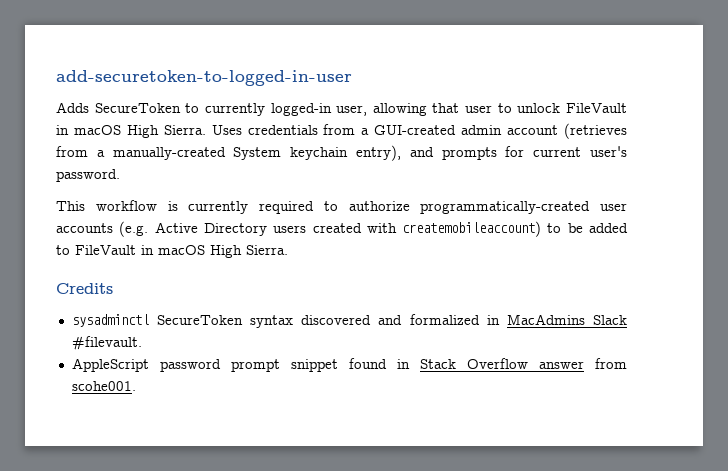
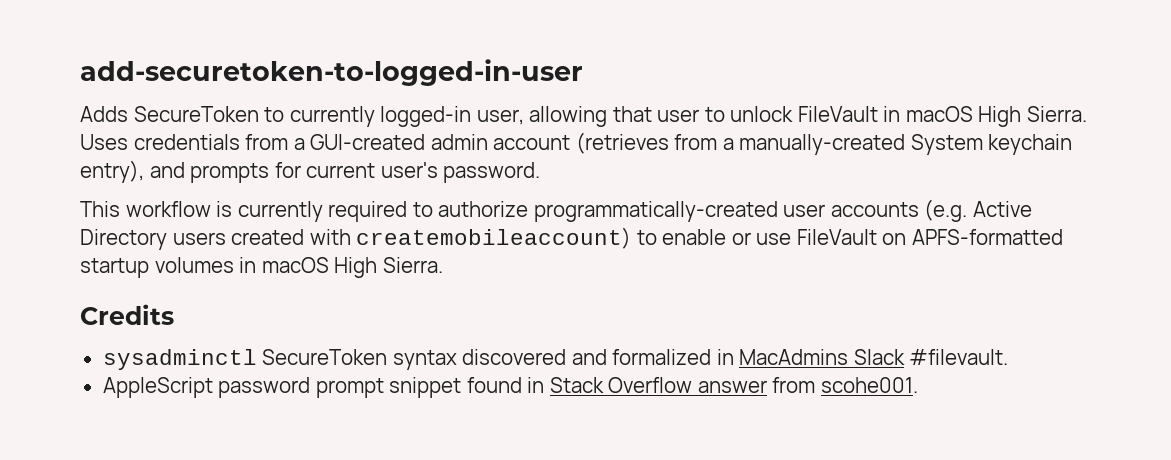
- This workflow is currently required to authorize programmatically-created user accounts (e.g. Active Directory users created with createmobileaccount) to be added to FileVault in macOS High Sierra.
+ This workflow is currently required to authorize programmatically-created user accounts (e.g. Active Directory users created with createmobileaccount) to enable or use FileVault on APFS-formatted startup volumes in macOS High Sierra.

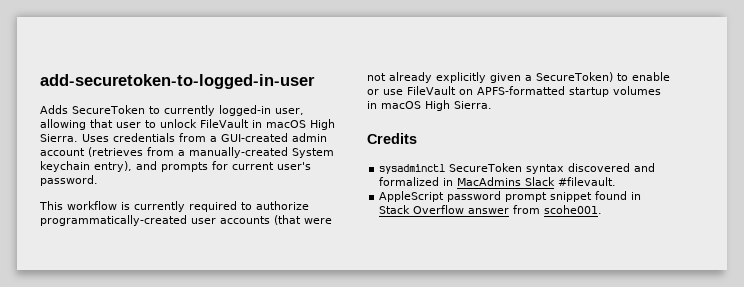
- This workflow is currently required to authorize programmatically-created user accounts (e.g. Active Directory users created with createmobileaccount) to enable or use FileVault on APFS-formatted startup volumes in macOS High Sierra.
+ This workflow is currently required to authorize programmatically-created user accounts (that were not already explicitly given a SecureToken) to enable or use FileVault on APFS-formatted startup volumes in macOS High Sierra.

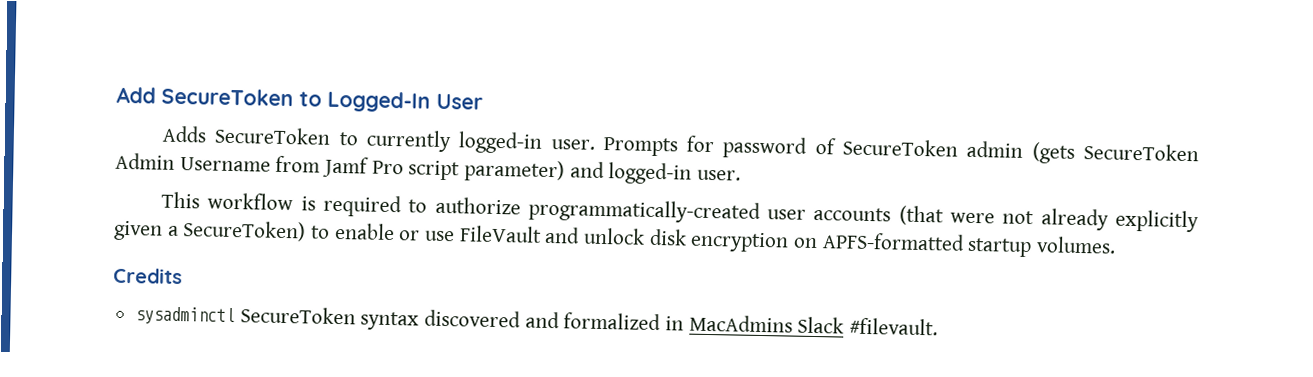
- add-securetoken-to-logged-in-user
+ Add SecureToken to Logged-In User
- Adds SecureToken to currently logged-in user, allowing that user to unlock FileVault in macOS High Sierra. Uses credentials from a GUI-created admin account (retrieves from a manually-created System keychain entry), and prompts for current user's password.
+ Adds SecureToken to currently logged-in user. Prompts for password of SecureToken admin (gets SecureToken Admin Username from Jamf Pro script parameter) and logged-in user.
- This workflow is currently required to authorize programmatically-created user accounts (that were not already explicitly given a SecureToken) to enable or use FileVault on APFS-formatted startup volumes in macOS High Sierra.
+ This workflow is required to authorize programmatically-created user accounts (that were not already explicitly given a SecureToken) to enable or use FileVault and unlock disk encryption on APFS-formatted startup volumes.
- AppleScript password prompt snippet found in Stack Overflow answer from scohe001.

